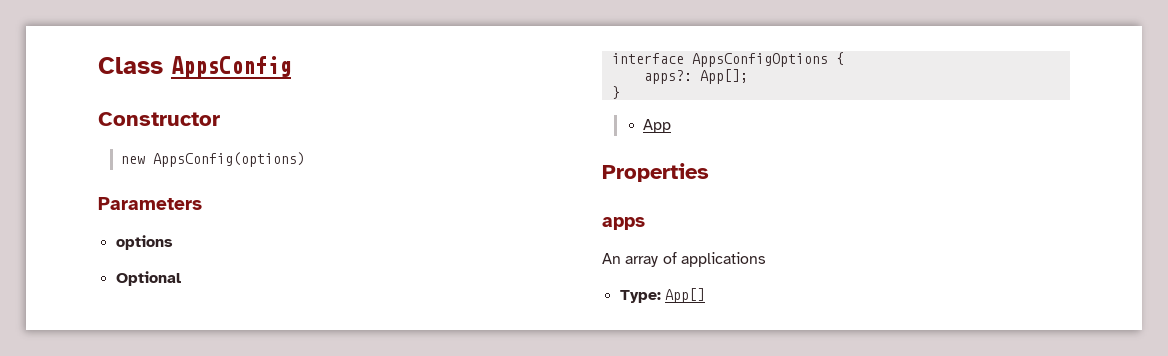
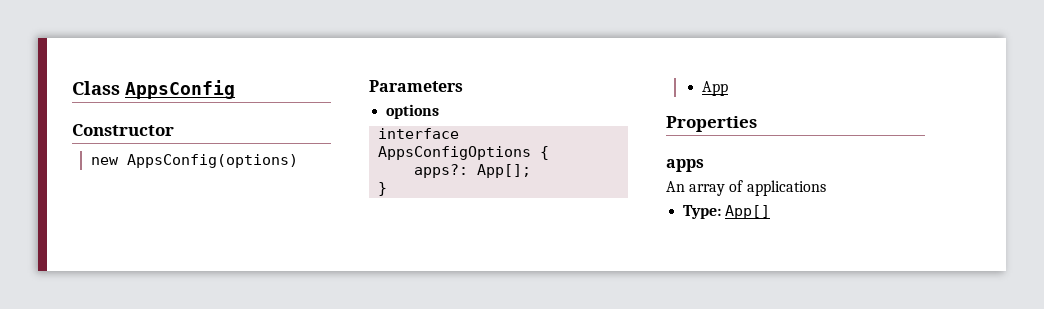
- Optional

